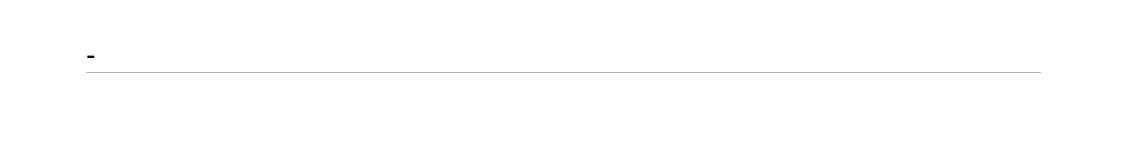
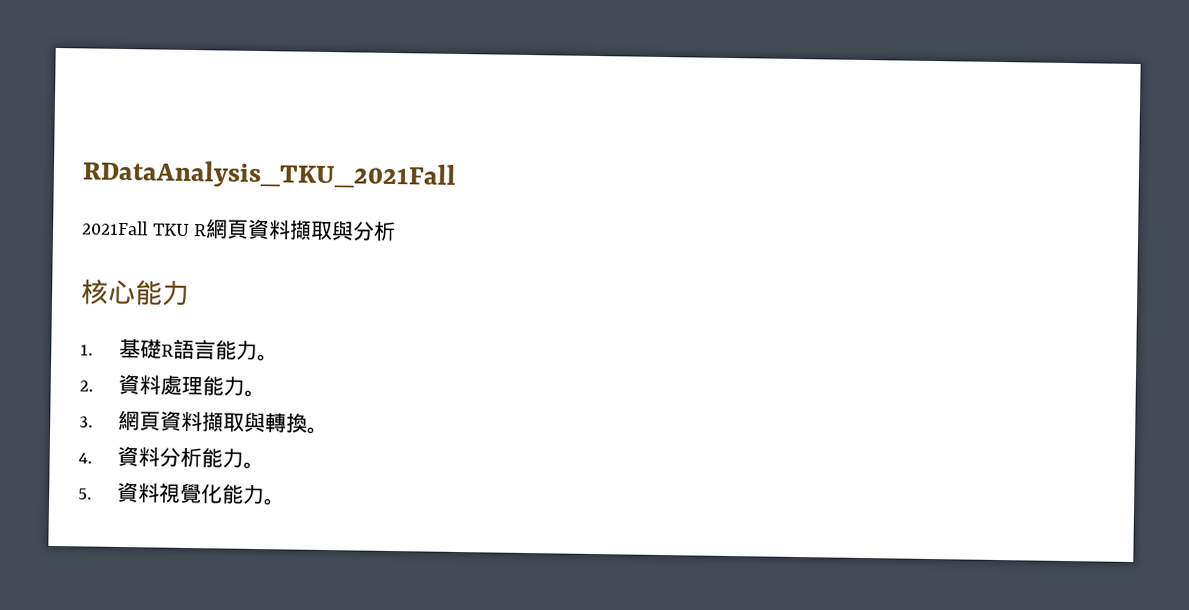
- -
+ RDataAnalysis_TKU_2021Fall
+ 2021Fall TKU R網頁資料擷取與分析
+ 核心能力
+ 1.基礎R語言能力。
+ 2.資料處理能力。
+ 3.網頁資料擷取與轉換。
+ 4.資料分析能力。
+ 5.資料視覺化能力。

